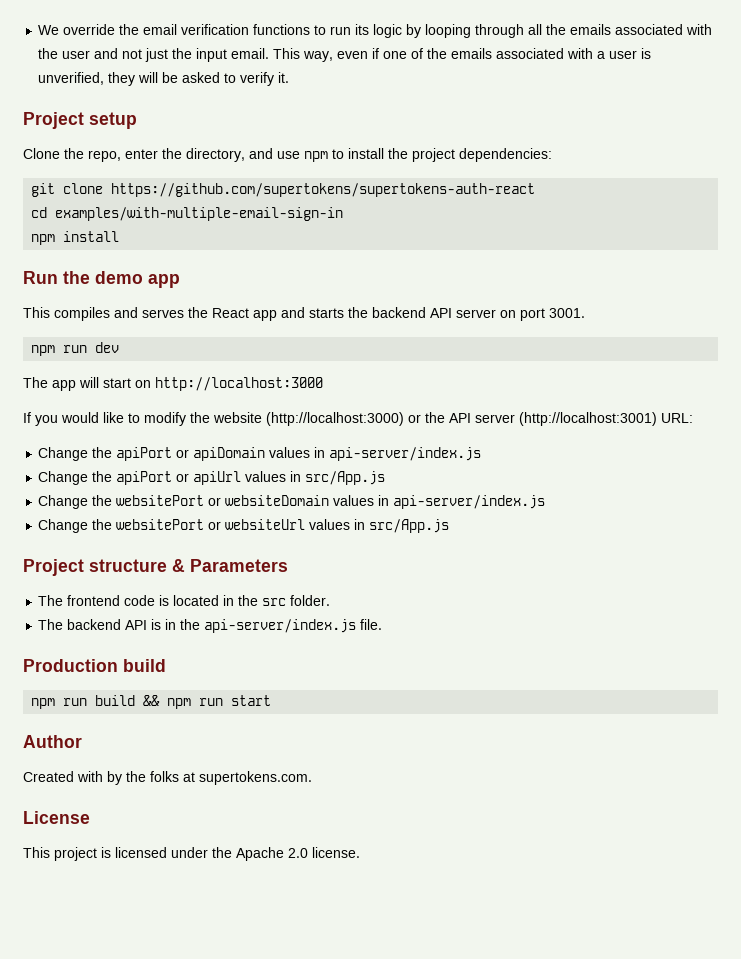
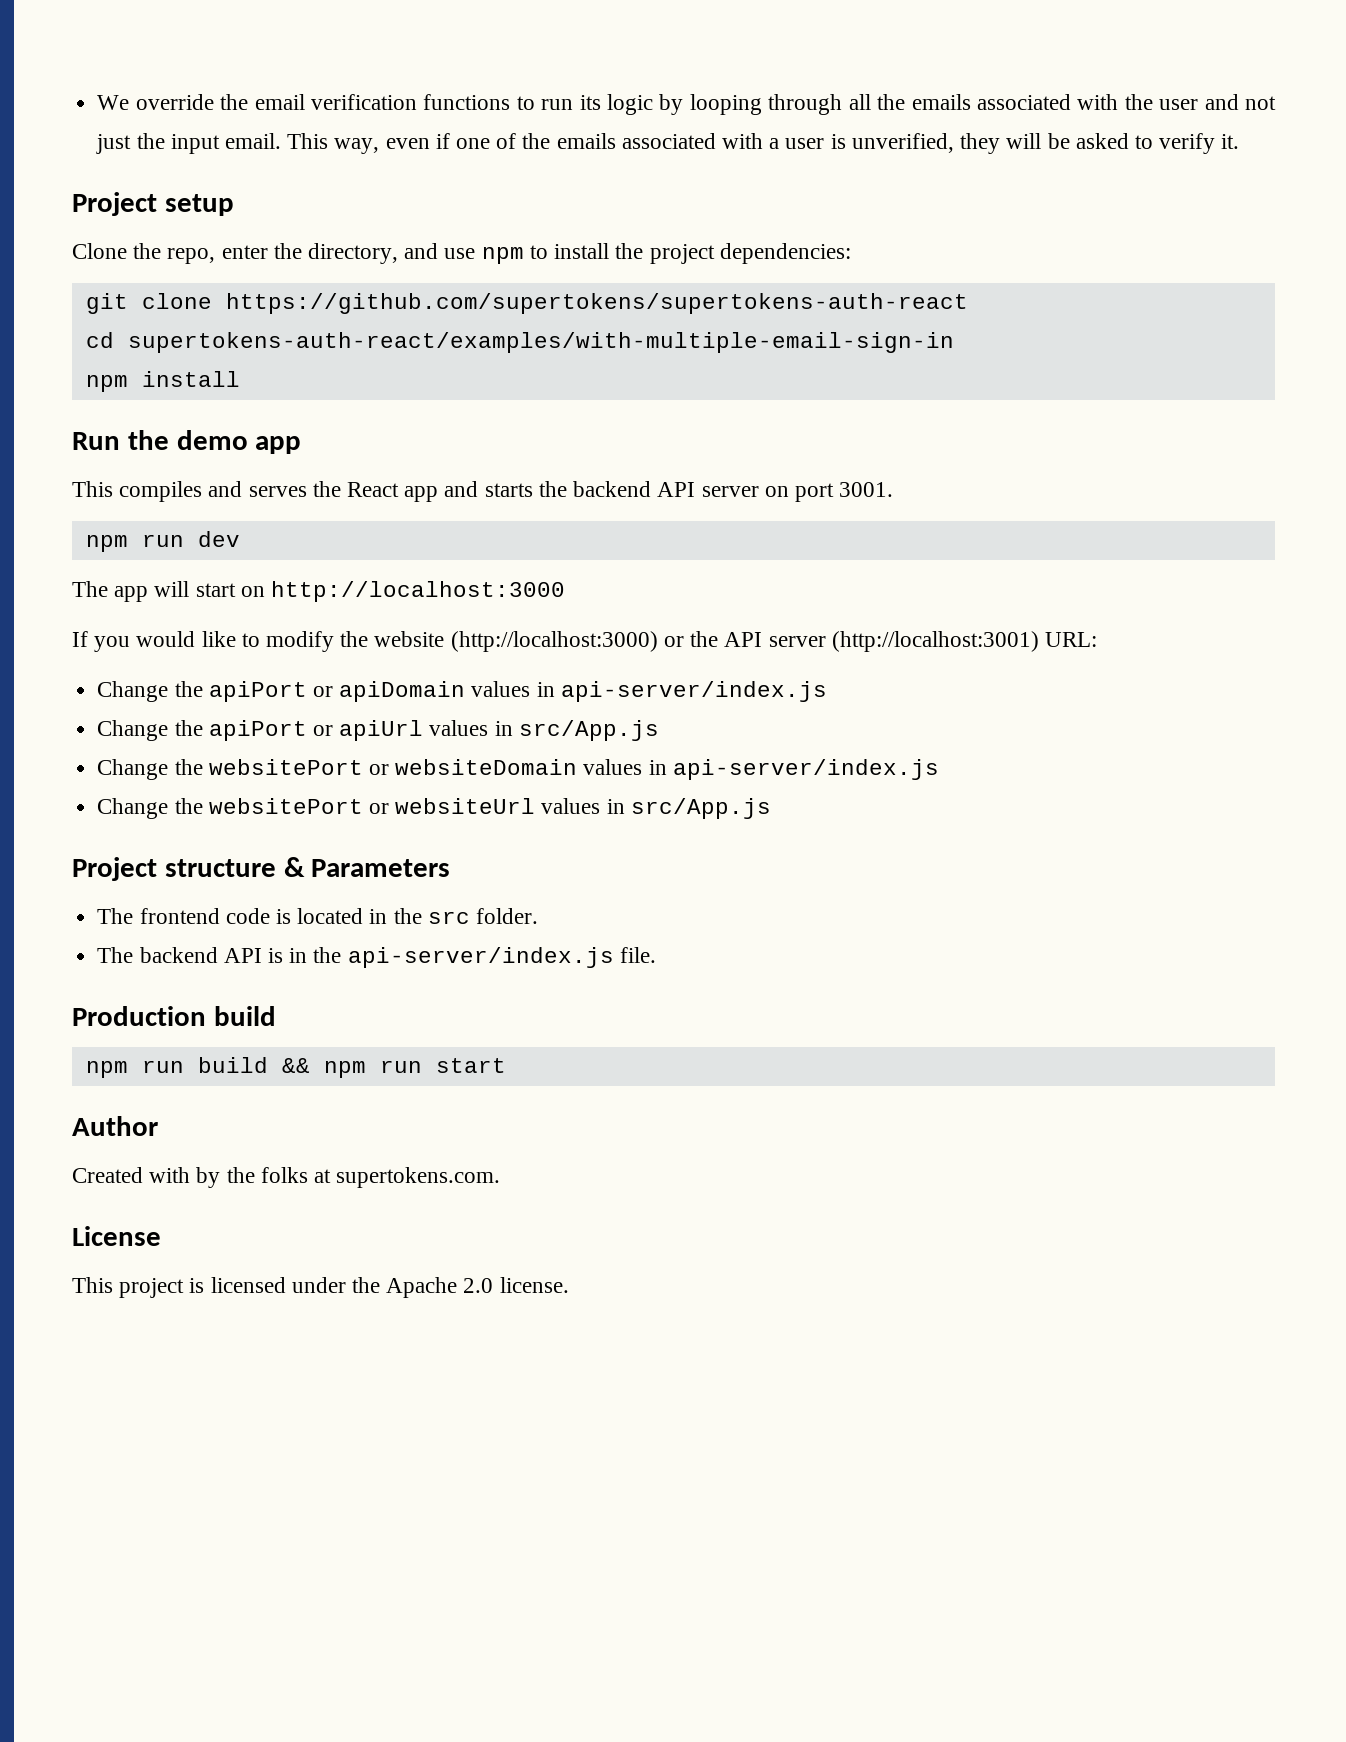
- cd examples/with-multiple-email-sign-in
+ cd supertokens-auth-react/examples/with-multiple-email-sign-in

